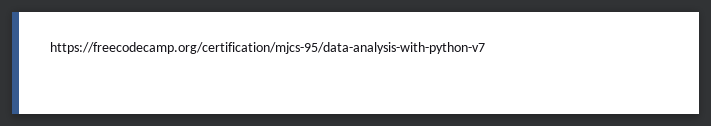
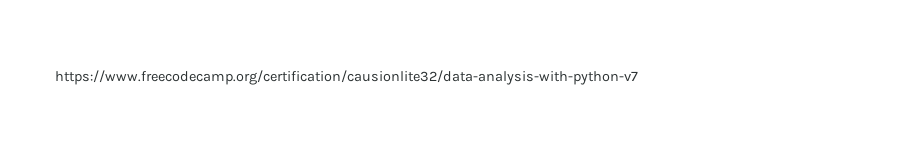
- https://freecodecamp.org/certification/mjcs-95/data-analysis-with-python-v7
+ https://www.freecodecamp.org/certification/causionlite32/data-analysis-with-python-v7

